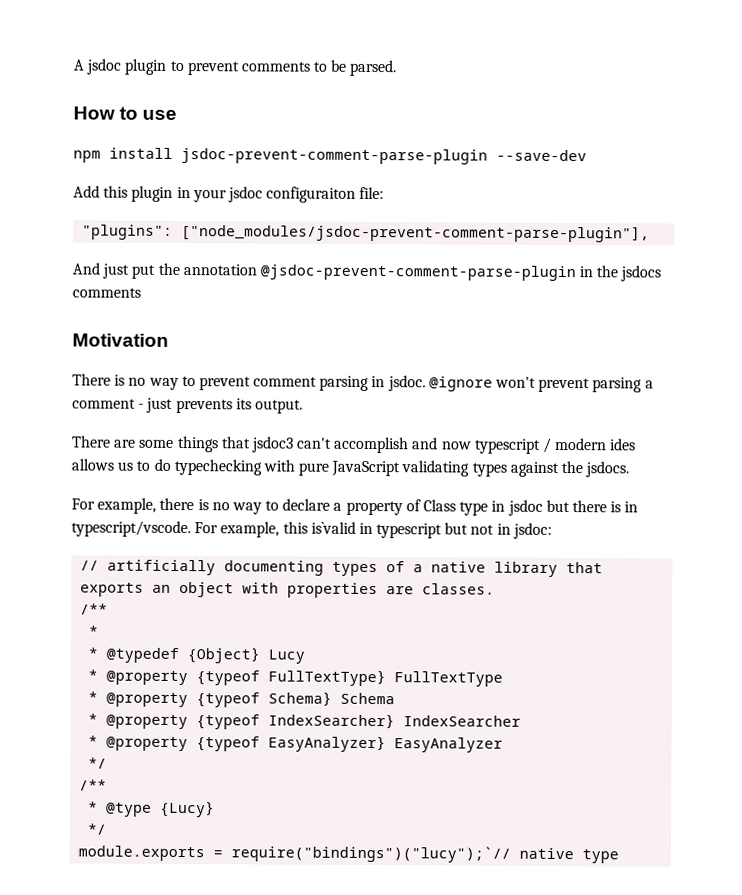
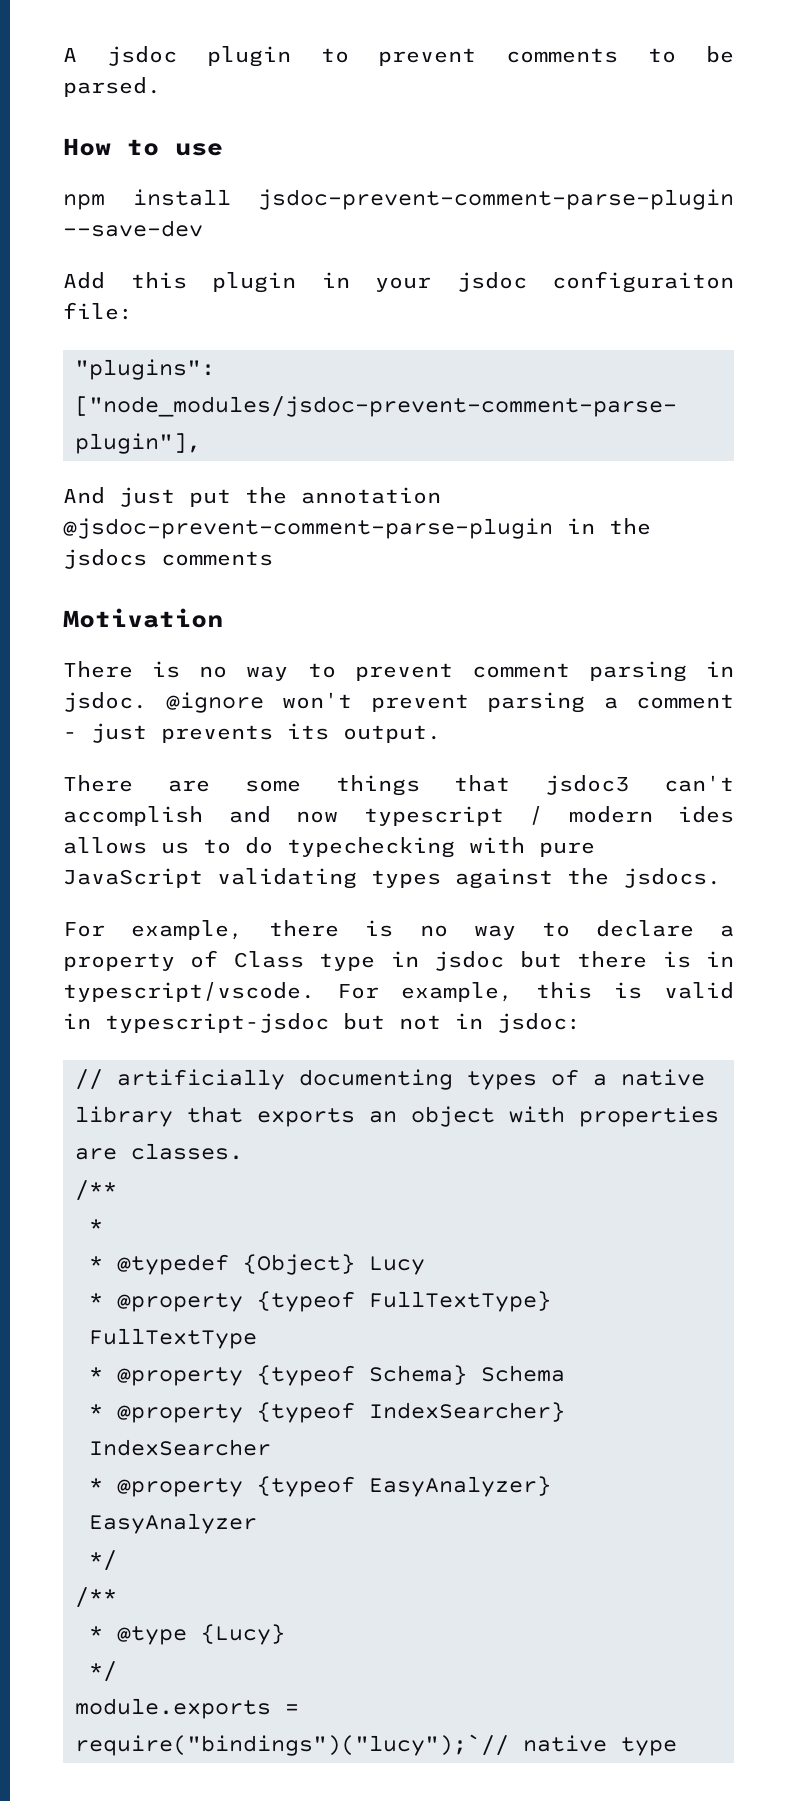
- For example, this is`valid in typescript but not in jsdoc:
+ For example, this is valid in typescript-jsdoc but not in jsdoc:

